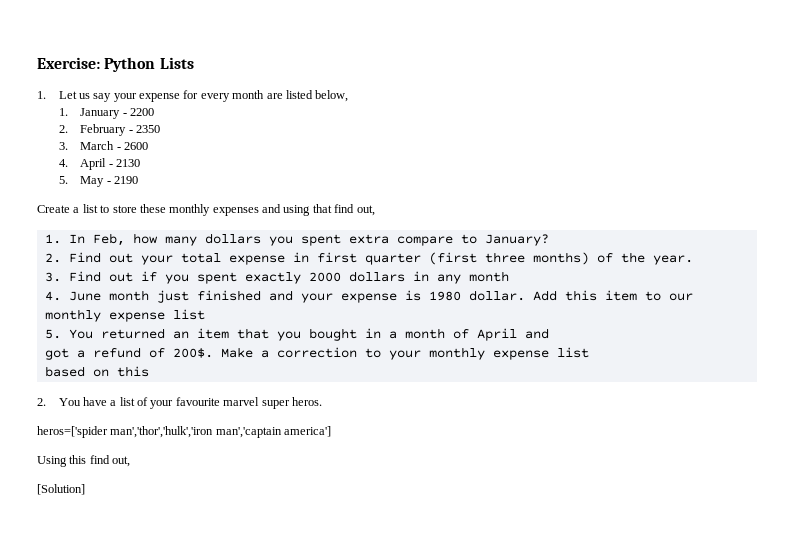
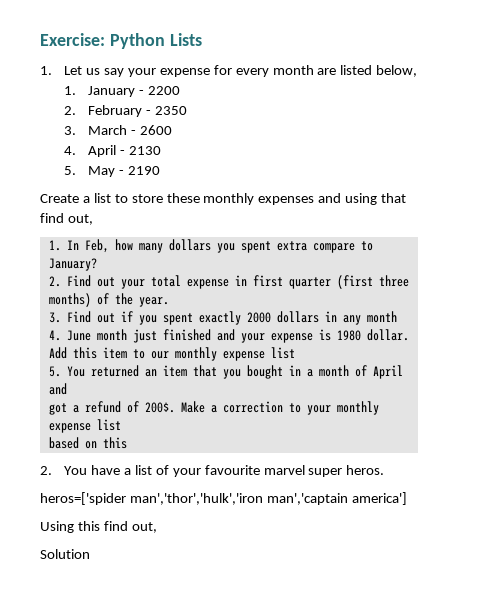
- [Solution]
+ Solution

